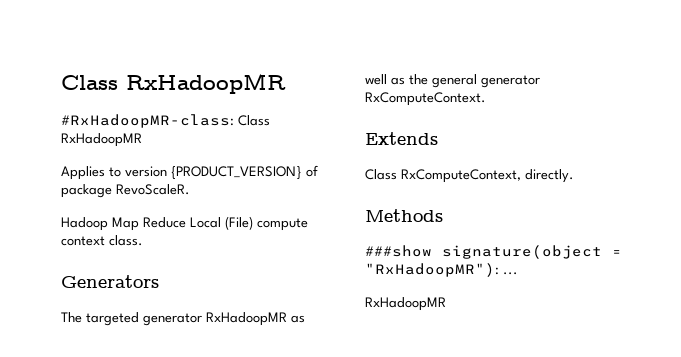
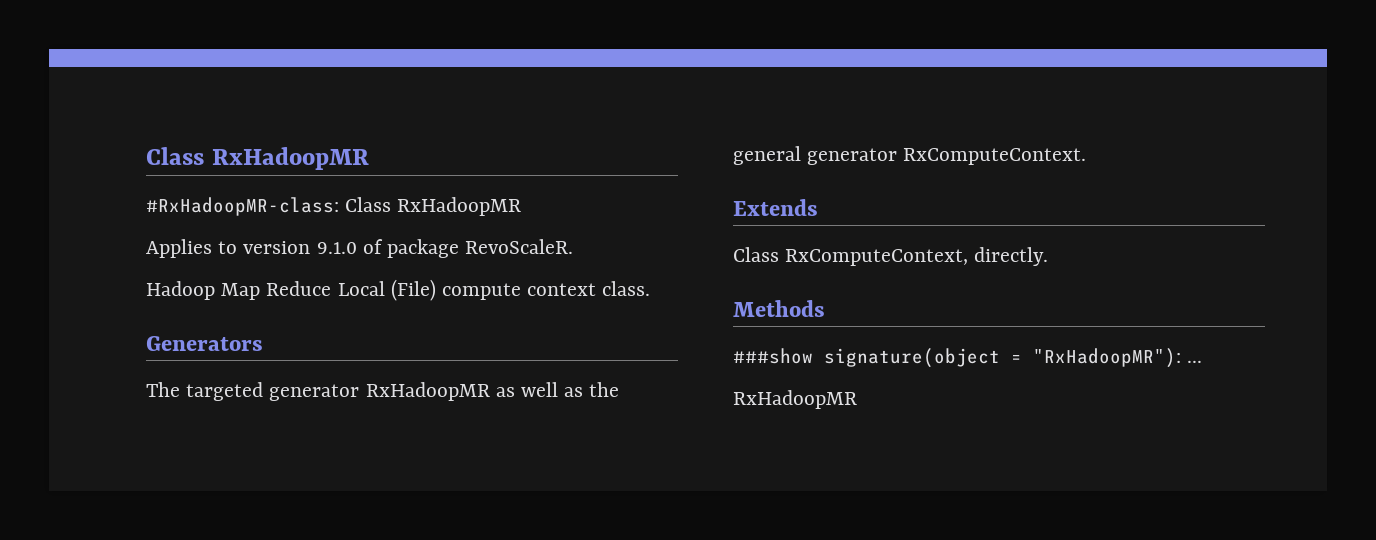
- Applies to version {PRODUCT_VERSION} of package RevoScaleR.
+ Applies to version 9.1.0 of package RevoScaleR.

